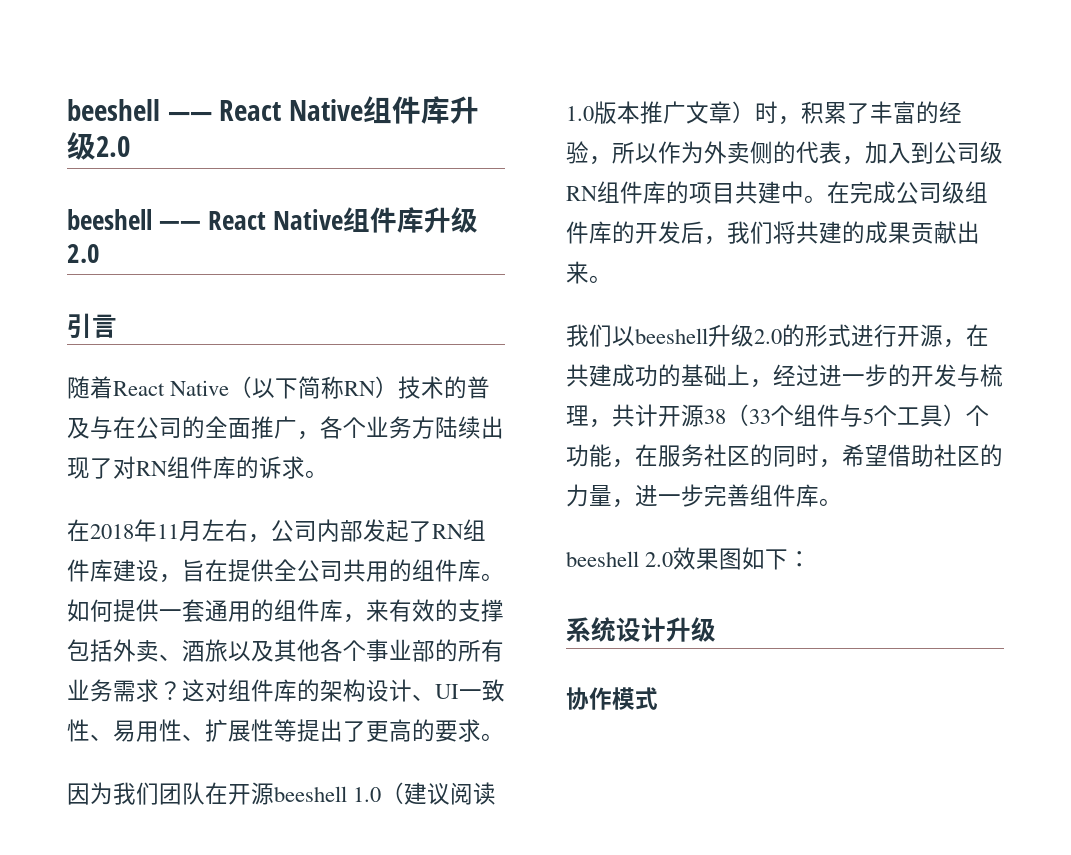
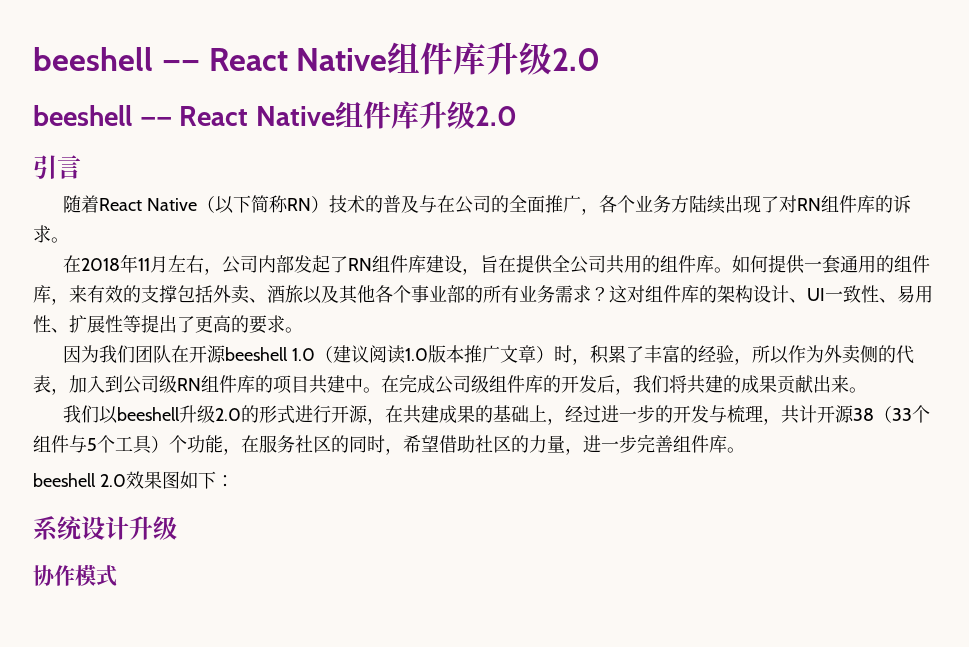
- 我们以beeshell升级2.0的形式进行开源，在共建成功的基础上，经过进一步的开发与梳理，共计开源38（33个组件与5个工具）个功能，在服务社区的同时，希望借助社区的力量，进一步完善组件库。
+ 我们以beeshell升级2.0的形式进行开源，在共建成果的基础上，经过进一步的开发与梳理，共计开源38（33个组件与5个工具）个功能，在服务社区的同时，希望借助社区的力量，进一步完善组件库。

